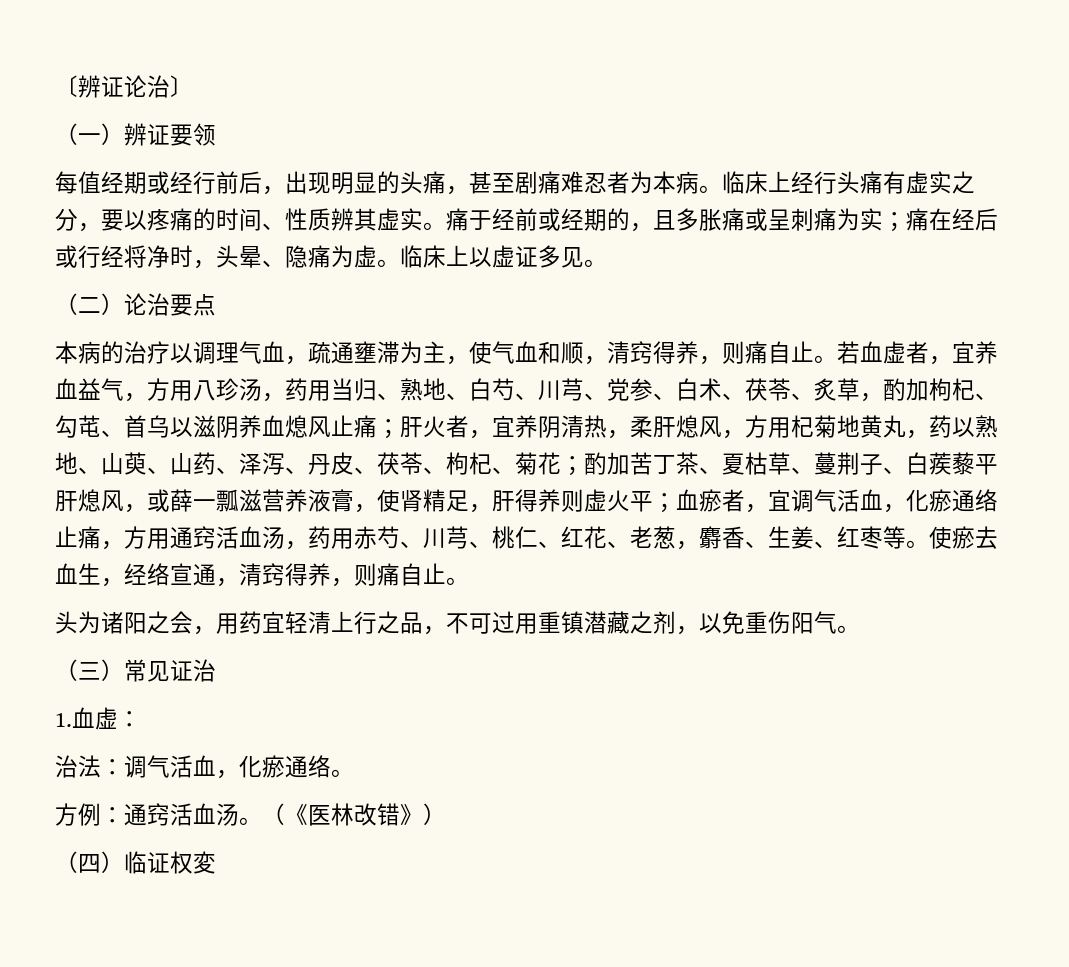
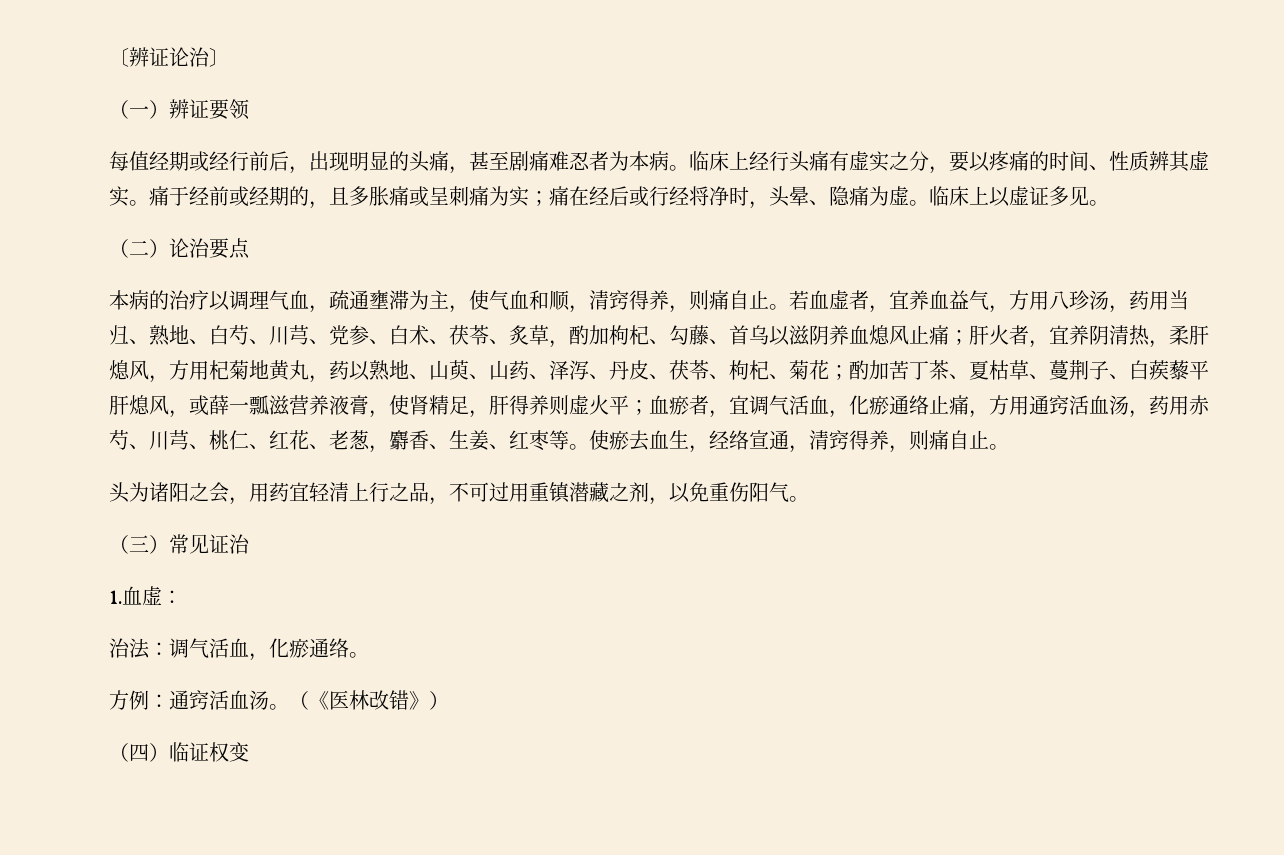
- 若血虚者，宜养血益气，方用八珍汤，药用当归、熟地、白芍、川芎、党参、白术、茯苓、炙草，酌加枸杞、勾芚、首乌以滋阴养血熄风止痛；
+ 若血虚者，宜养血益气，方用八珍汤，药用当归、熟地、白芍、川芎、党参、白术、茯苓、炙草，酌加枸杞、勾藤、首乌以滋阴养血熄风止痛；
- （四）临证权変
+ （四）临证权变

